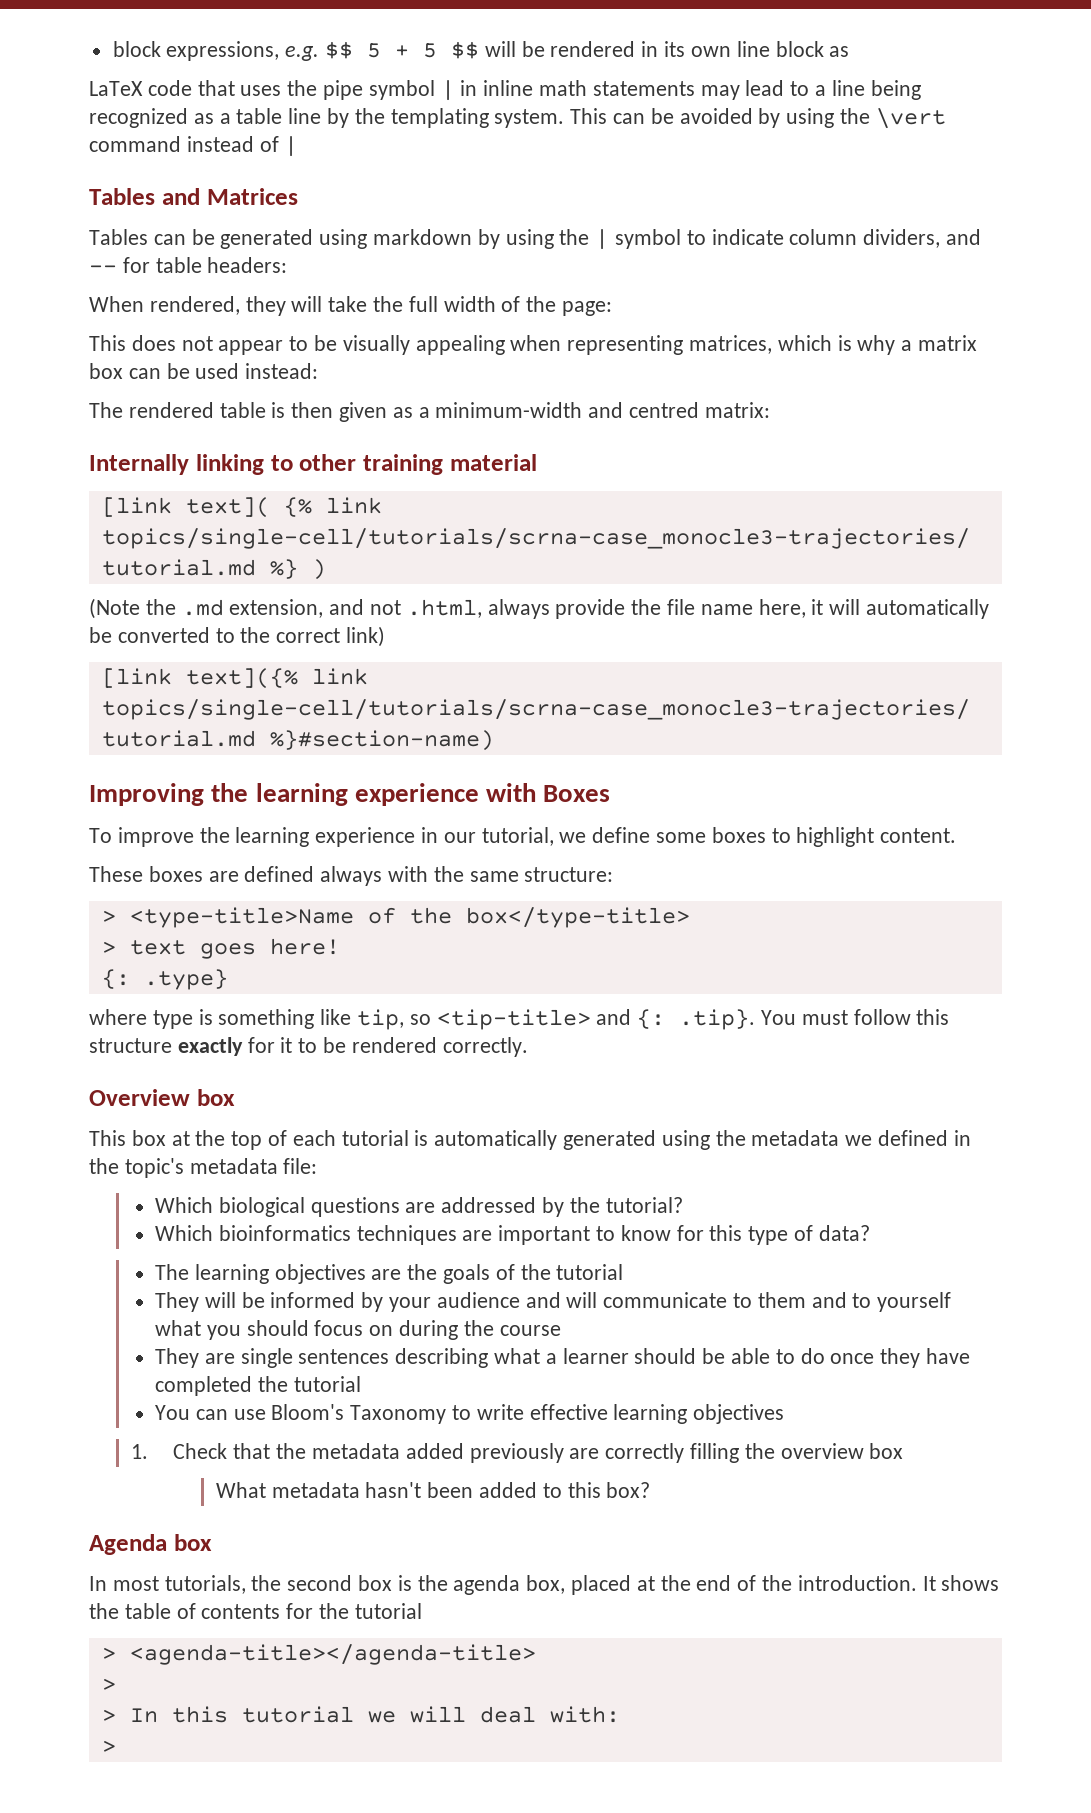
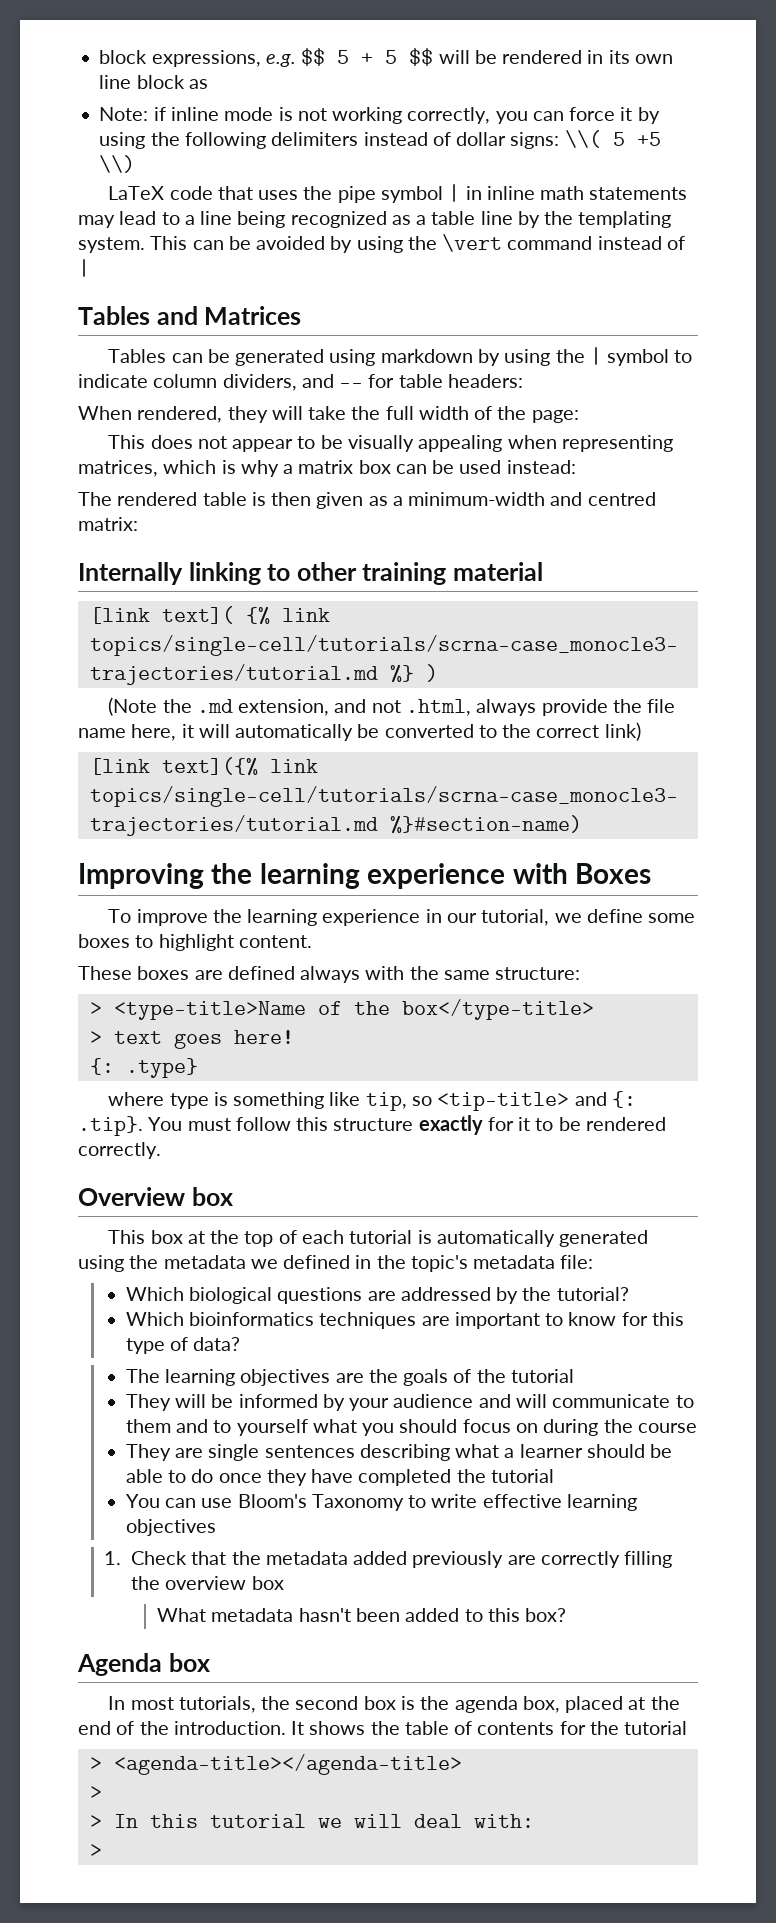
+ Note: if inline mode is not working correctly, you can force it by using the following delimiters instead of dollar signs: \\( 5 +5 \\)

